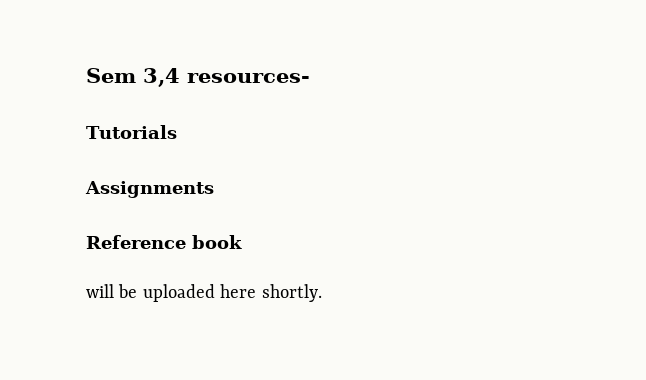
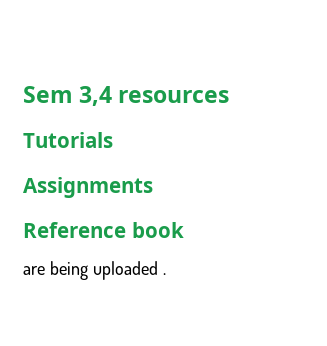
- Sem 3,4 resources-
+ Sem 3,4 resources
- will be uploaded here shortly.
+ are being uploaded .

